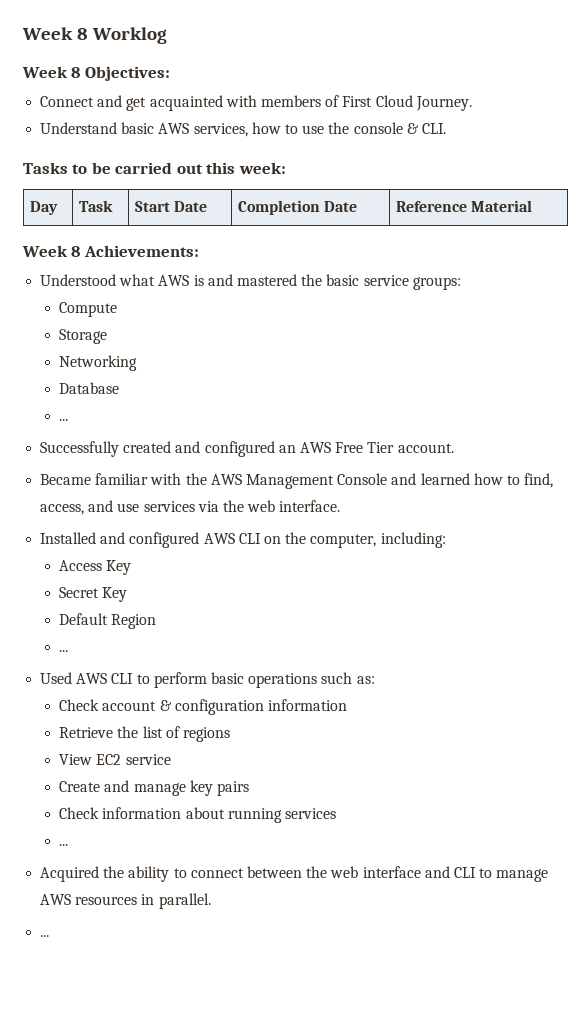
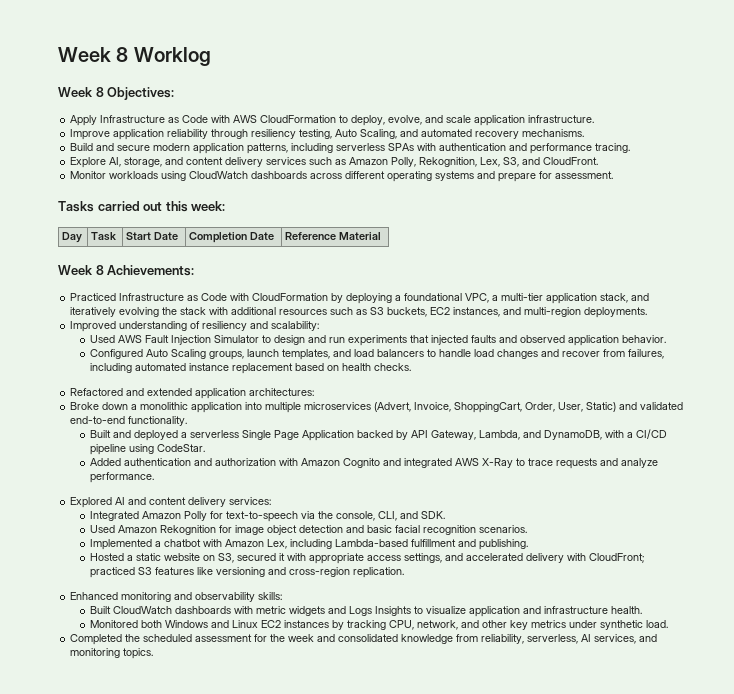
- Connect and get acquainted with members of First Cloud Journey.
- Understand basic AWS services, how to use the console & CLI.
+ Apply Infrastructure as Code with AWS CloudFormation to deploy, evolve, and scale application infrastructure.
+ Improve application reliability through resiliency testing, Auto Scaling, and automated recovery mechanisms.
+ Build and secure modern application patterns, including serverless SPAs with authentication and performance tracing.
+ Explore AI, storage, and content delivery services such as Amazon Polly, Rekognition, Lex, S3, and CloudFront.
+ Monitor workloads using CloudWatch dashboards across different operating systems and prepare for assessment.
- Tasks to be carried out this week:
+ Tasks carried out this week:
- Understood what AWS is and mastered the basic service groups:
- Compute
- Storage
- Networking
- Database
- ...
- Successfully created and configured an AWS Free Tier account.
- Became familiar with the AWS Management Console and learned how to find, access, and use services via the web interface.
- Installed and configured AWS CLI on the computer, including:
- Access Key
- Secret Key
- Default Region
- ...
- Used AWS CLI to perform basic operations such as:
- Check account & configuration information
- Retrieve the list of regions
- View EC2 service
- Create and manage key pairs
- Check information about running services
- ...
- Acquired the ability to connect between the web interface and CLI to manage AWS resources in parallel.
- ...
+ Practiced Infrastructure as Code with CloudFormation by deploying a foundational VPC, a multi-tier application stack, and iteratively evolving the stack with additional resources such as S3 buckets, EC2 instances, and multi-region deployments.
+ Improved understanding of resiliency and scalability:
+ Used AWS Fault Injection Simulator to design and run experiments that injected faults and observed application behavior.
+ Configured Auto Scaling groups, launch templates, and load balancers to handle load changes and recover from failures, including automated instance replacement based on health checks.
+ Refactored and extended application architectures:
+ Broke down a monolithic application into multiple microservices (Advert, Invoice, ShoppingCart, Order, User, Static) and validated end-to-end functionality.
+ Built and deployed a serverless Single Page Application backed by API Gateway, Lambda, and DynamoDB, with a CI/CD pipeline using CodeStar.
+ Added authentication and authorization with Amazon Cognito and integrated AWS X-Ray to trace requests and analyze performance.
+ Explored AI and content delivery services:
+ Integrated Amazon Polly for text-to-speech via the console, CLI, and SDK.
+ Used Amazon Rekognition for image object detection and basic facial recognition scenarios.
+ Implemented a chatbot with Amazon Lex, including Lambda-based fulfillment and publishing.
+ Hosted a static website on S3, secured it with appropriate access settings, and accelerated delivery with CloudFront; practiced S3 features like versioning and cross-region replication.
+ Enhanced monitoring and observability skills:
+ Built CloudWatch dashboards with metric widgets and Logs Insights to visualize application and infrastructure health.
+ Monitored both Windows and Linux EC2 instances by tracking CPU, network, and other key metrics under synthetic load.
+ Completed the scheduled assessment for the week and consolidated knowledge from reliability, serverless, AI services, and monitoring topics.

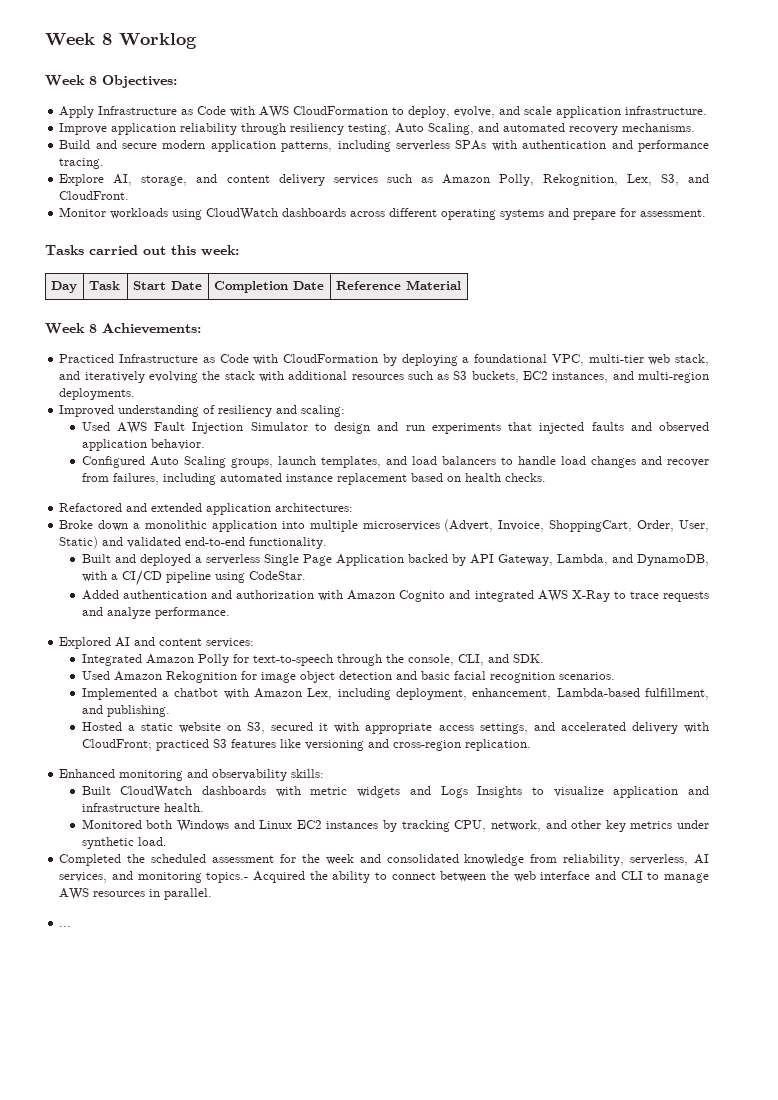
- Practiced Infrastructure as Code with CloudFormation by deploying a foundational VPC, a multi-tier application stack, and iteratively evolving the stack with additional resources such as S3 buckets, EC2 instances, and multi-region deployments.
+ Practiced Infrastructure as Code with CloudFormation by deploying a foundational VPC, multi-tier web stack, and iteratively evolving the stack with additional resources such as S3 buckets, EC2 instances, and multi-region deployments.
- Improved understanding of resiliency and scalability:
+ Improved understanding of resiliency and scaling:
- Explored AI and content delivery services:
+ Explored AI and content services:
- Integrated Amazon Polly for text-to-speech via the console, CLI, and SDK.
+ Integrated Amazon Polly for text-to-speech through the console, CLI, and SDK.
- Implemented a chatbot with Amazon Lex, including Lambda-based fulfillment and publishing.
+ Implemented a chatbot with Amazon Lex, including deployment, enhancement, Lambda-based fulfillment, and publishing.
- Completed the scheduled assessment for the week and consolidated knowledge from reliability, serverless, AI services, and monitoring topics.
+ Completed the scheduled assessment for the week and consolidated knowledge from reliability, serverless, AI services, and monitoring topics.- Acquired the ability to connect between the web interface and CLI to manage AWS resources in parallel.
+ ...

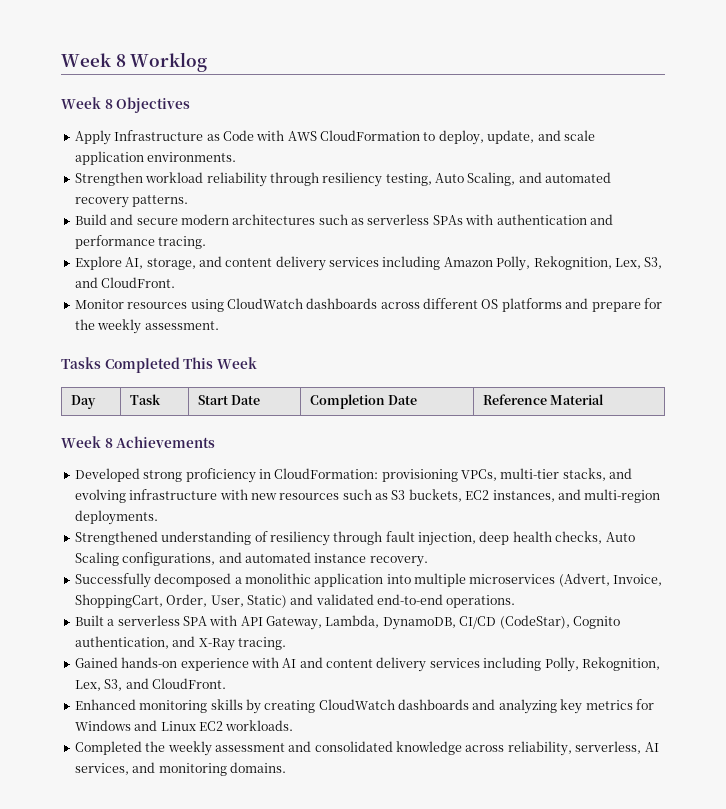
- Week 8 Objectives:
+ Week 8 Objectives
- Apply Infrastructure as Code with AWS CloudFormation to deploy, evolve, and scale application infrastructure.
- Improve application reliability through resiliency testing, Auto Scaling, and automated recovery mechanisms.
+ Apply Infrastructure as Code with AWS CloudFormation to deploy, update, and scale application environments.
+ Strengthen workload reliability through resiliency testing, Auto Scaling, and automated recovery patterns.
- Build and secure modern application patterns, including serverless SPAs with authentication and performance tracing.
+ Build and secure modern architectures such as serverless SPAs with authentication and performance tracing.
- Explore AI, storage, and content delivery services such as Amazon Polly, Rekognition, Lex, S3, and CloudFront.
+ Explore AI, storage, and content delivery services including Amazon Polly, Rekognition, Lex, S3, and CloudFront.
- Monitor workloads using CloudWatch dashboards across different operating systems and prepare for assessment.
+ Monitor resources using CloudWatch dashboards across different OS platforms and prepare for the weekly assessment.
- Tasks carried out this week:
+ Tasks Completed This Week
- Week 8 Achievements:
- Practiced Infrastructure as Code with CloudFormation by deploying a foundational VPC, multi-tier web stack, and iteratively evolving the stack with additional resources such as S3 buckets, EC2 instances, and multi-region deployments.
+ Week 8 Achievements
+ Developed strong proficiency in CloudFormation: provisioning VPCs, multi-tier stacks, and evolving infrastructure with new resources such as S3 buckets, EC2 instances, and multi-region deployments.
- Improved understanding of resiliency and scaling:
- Used AWS Fault Injection Simulator to design and run experiments that injected faults and observed application behavior.
- Configured Auto Scaling groups, launch templates, and load balancers to handle load changes and recover from failures, including automated instance replacement based on health checks.
- Refactored and extended application architectures:
- Broke down a monolithic application into multiple microservices (Advert, Invoice, ShoppingCart, Order, User, Static) and validated end-to-end functionality.
- Built and deployed a serverless Single Page Application backed by API Gateway, Lambda, and DynamoDB, with a CI/CD pipeline using CodeStar.
- Added authentication and authorization with Amazon Cognito and integrated AWS X-Ray to trace requests and analyze performance.
- Explored AI and content services:
- Integrated Amazon Polly for text-to-speech through the console, CLI, and SDK.
- Used Amazon Rekognition for image object detection and basic facial recognition scenarios.
- Implemented a chatbot with Amazon Lex, including deployment, enhancement, Lambda-based fulfillment, and publishing.
- Hosted a static website on S3, secured it with appropriate access settings, and accelerated delivery with CloudFront; practiced S3 features like versioning and cross-region replication.
- Enhanced monitoring and observability skills:
- Built CloudWatch dashboards with metric widgets and Logs Insights to visualize application and infrastructure health.
- Monitored both Windows and Linux EC2 instances by tracking CPU, network, and other key metrics under synthetic load.
- Completed the scheduled assessment for the week and consolidated knowledge from reliability, serverless, AI services, and monitoring topics.- Acquired the ability to connect between the web interface and CLI to manage AWS resources in parallel.
- ...
+ Strengthened understanding of resiliency through fault injection, deep health checks, Auto Scaling configurations, and automated instance recovery.
+ Successfully decomposed a monolithic application into multiple microservices (Advert, Invoice, ShoppingCart, Order, User, Static) and validated end-to-end operations.
+ Built a serverless SPA with API Gateway, Lambda, DynamoDB, CI/CD (CodeStar), Cognito authentication, and X-Ray tracing.
+ Gained hands-on experience with AI and content delivery services including Polly, Rekognition, Lex, S3, and CloudFront.
+ Enhanced monitoring skills by creating CloudWatch dashboards and analyzing key metrics for Windows and Linux EC2 workloads.
+ Completed the weekly assessment and consolidated knowledge across reliability, serverless, AI services, and monitoring domains.

